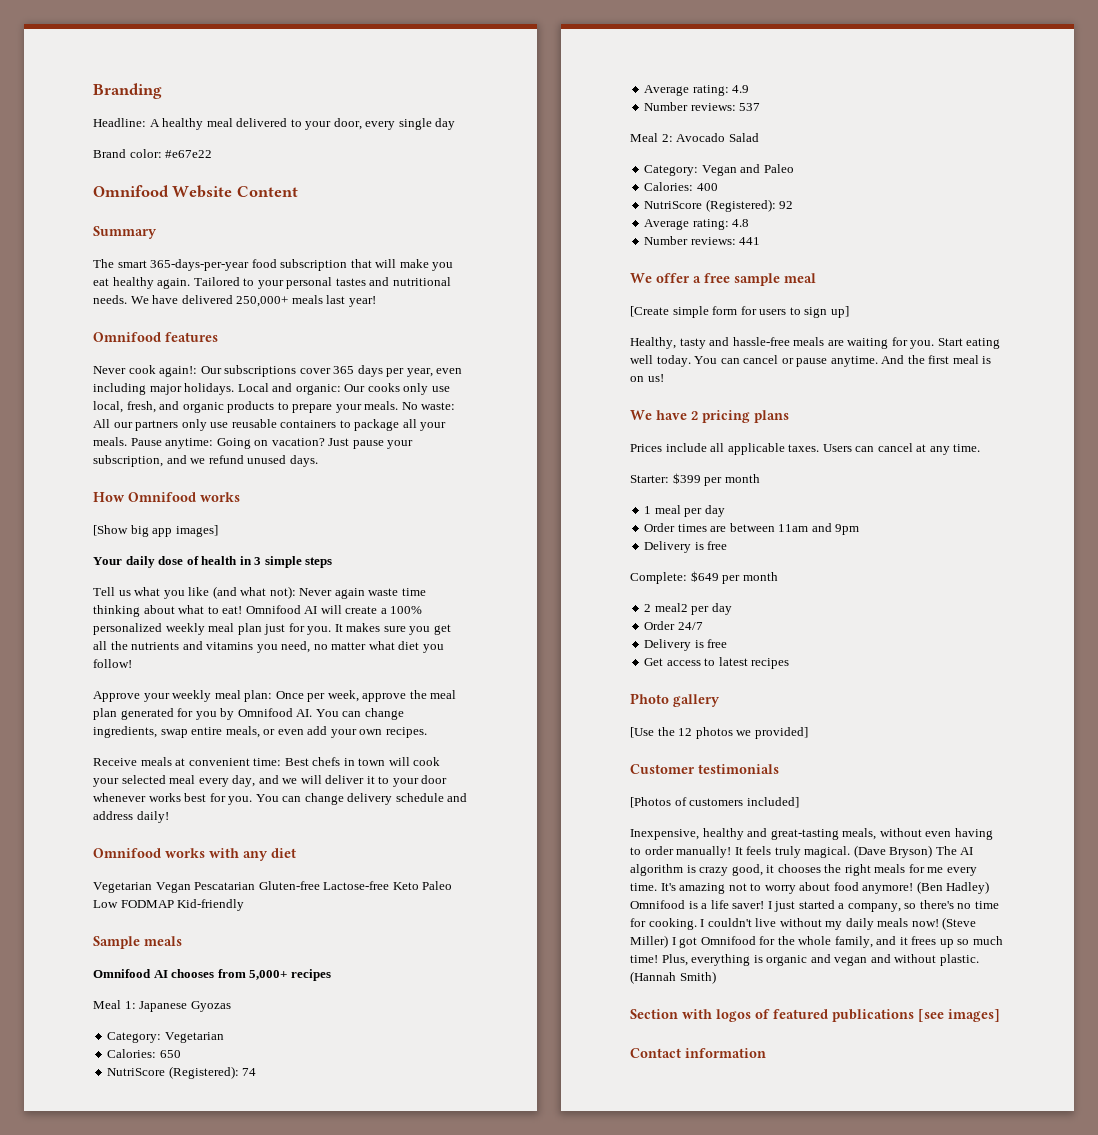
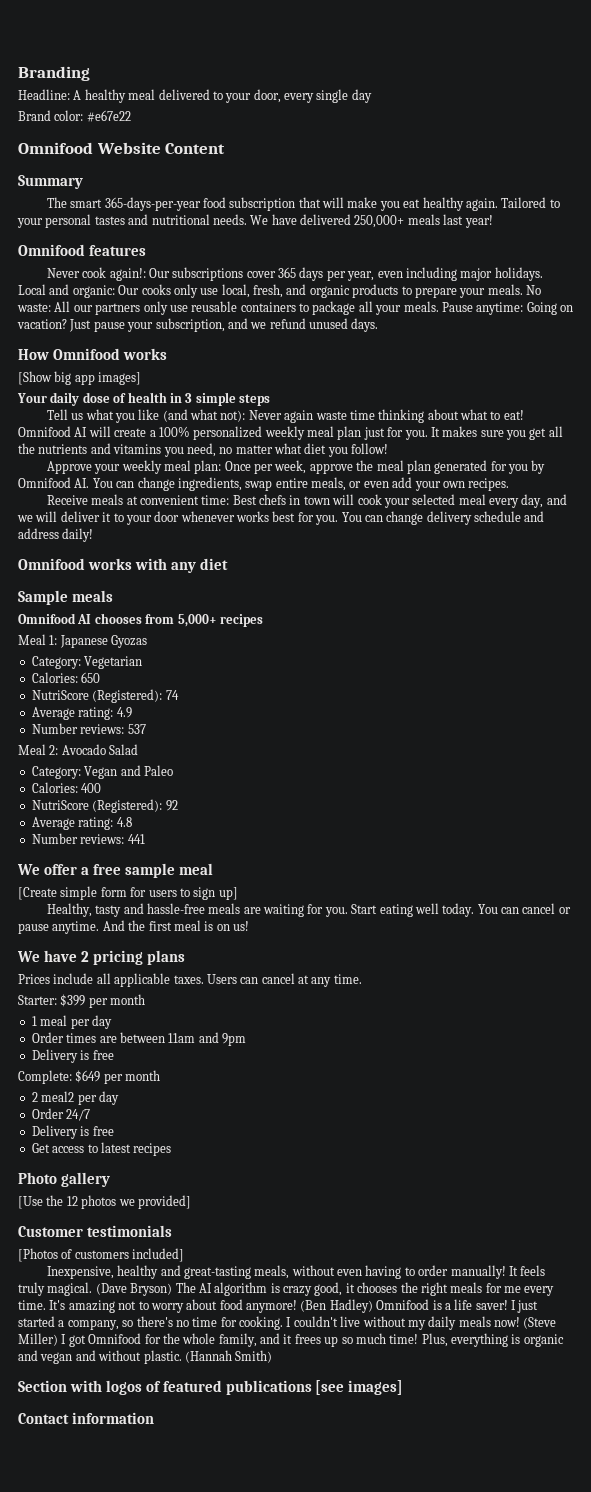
- Vegetarian Vegan Pescatarian Gluten-free Lactose-free Keto Paleo Low FODMAP Kid-friendly

